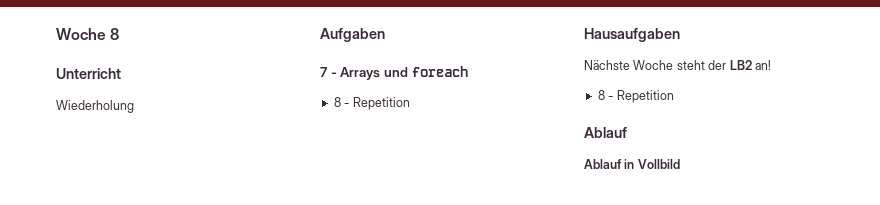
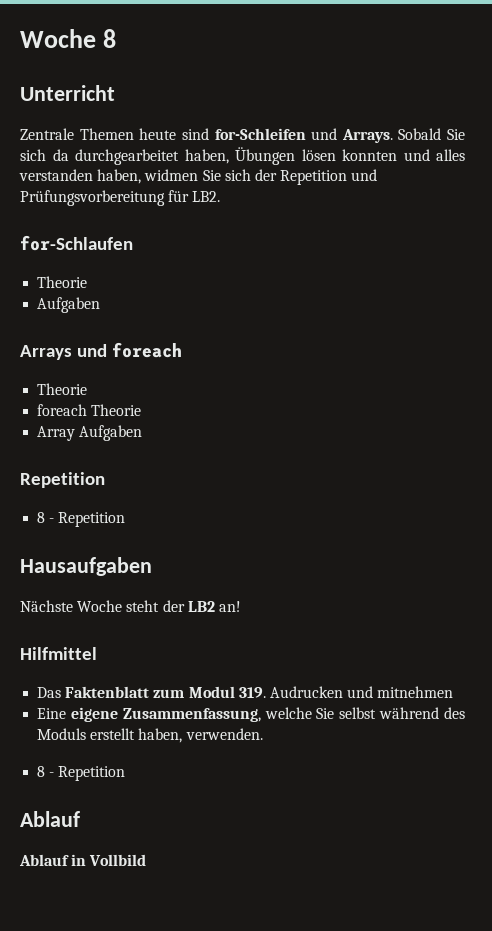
- Wiederholung
+ Zentrale Themen heute sind for-Schleifen und Arrays. Sobald Sie sich da durchgearbeitet haben, Übungen lösen konnten und alles verstanden haben, widmen Sie sich der Repetition und Prüfungsvorbereitung für LB2.
+ for-Schlaufen
+ Theorie
  Aufgaben
- 7 - Arrays und foreach
+ Arrays und foreach
+ Theorie
+ foreach Theorie
+ Array Aufgaben
+ Repetition
+ Hilfmittel
+ Das Faktenblatt zum Modul 319. Audrucken und mitnehmen
+ Eine eigene Zusammenfassung, welche Sie selbst während des Moduls erstellt haben, verwenden.

